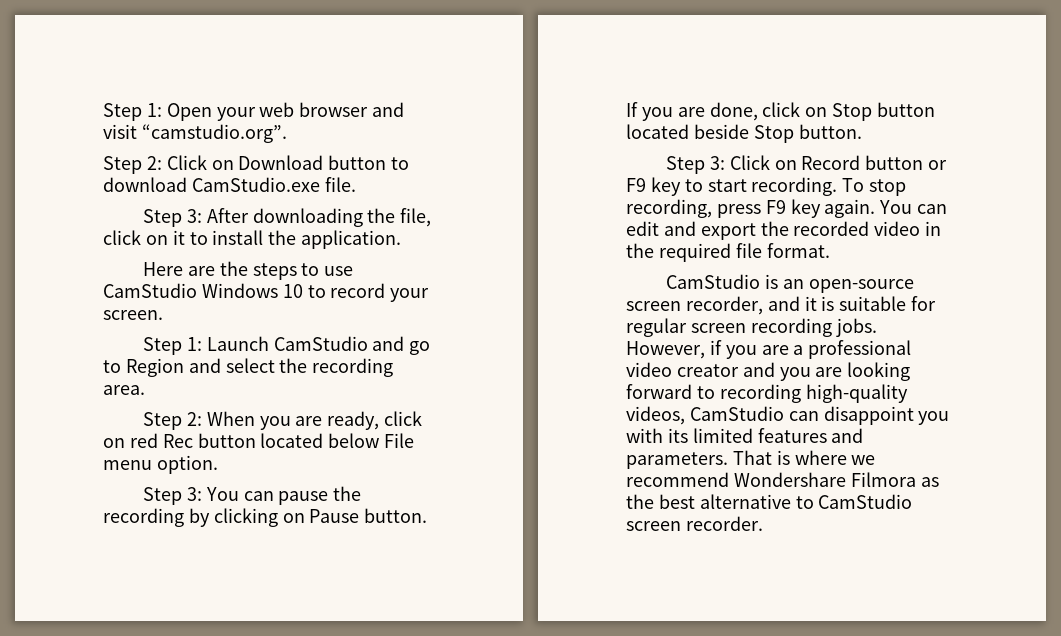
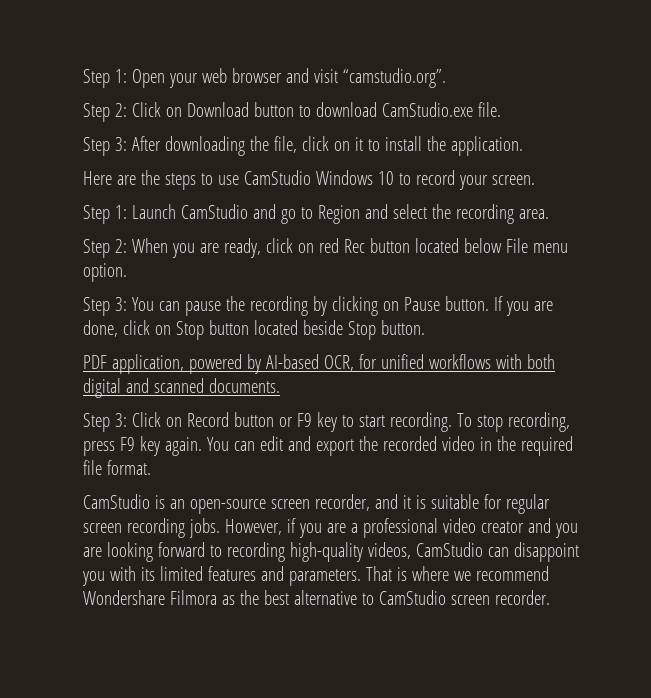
+ PDF application, powered by AI-based OCR, for unified workflows with both digital and scanned documents.

